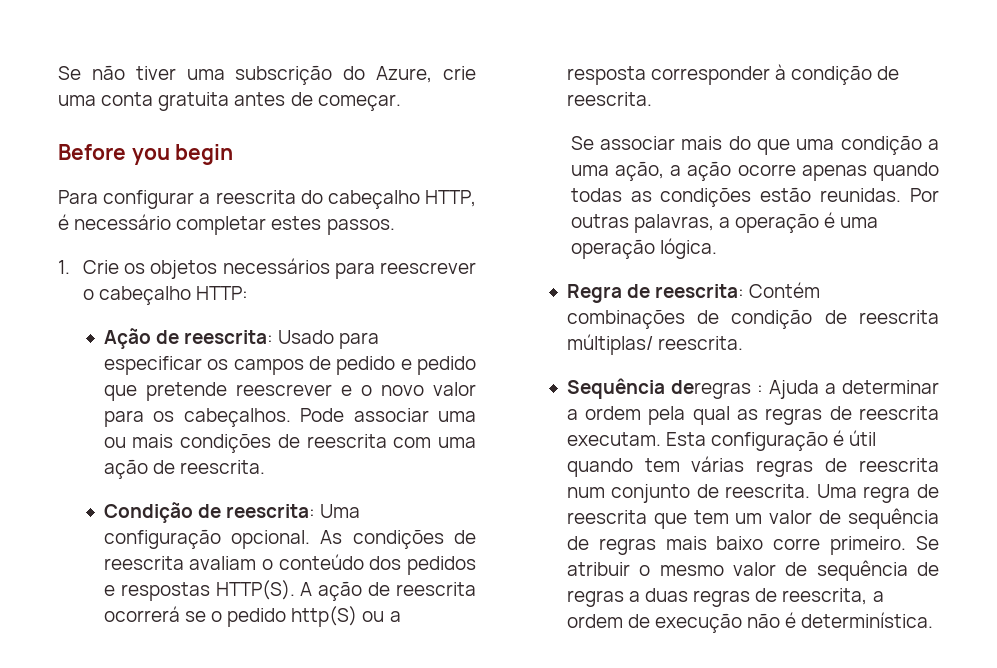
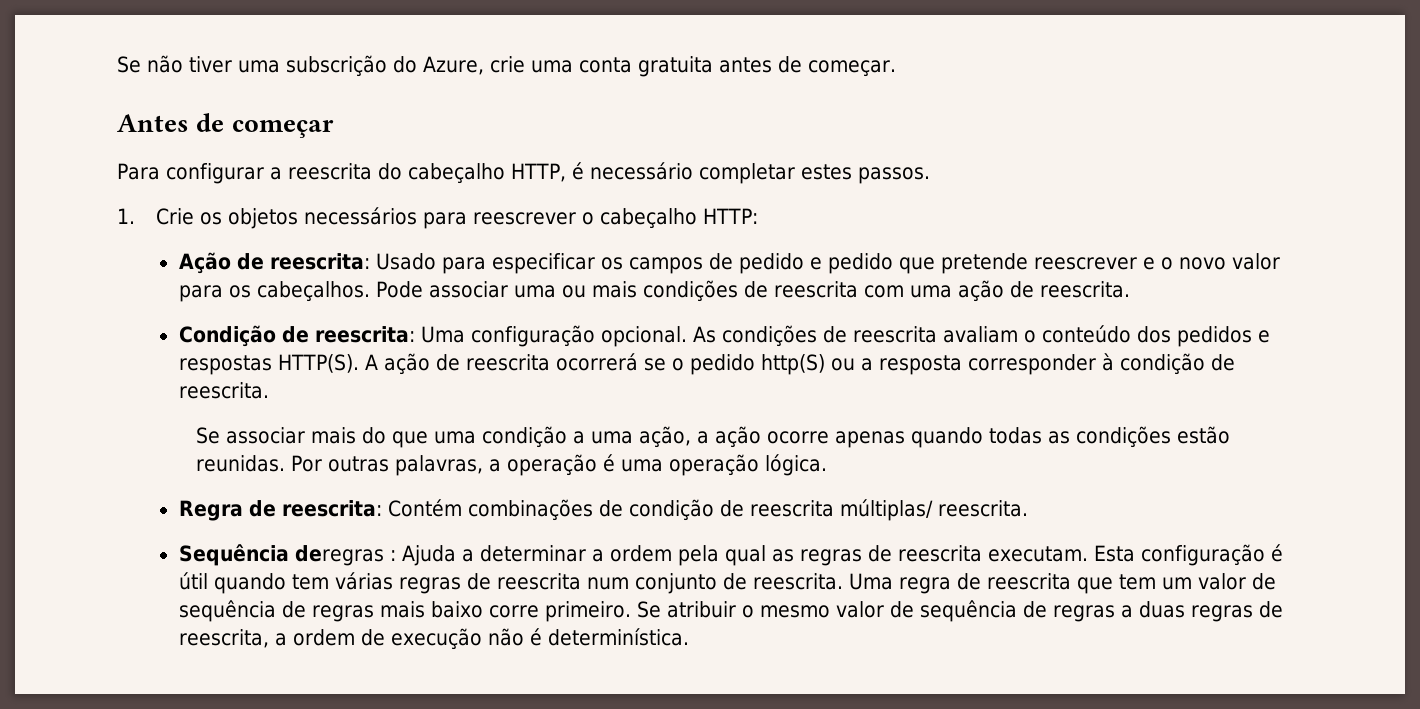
- Before you begin
+ Antes de começar

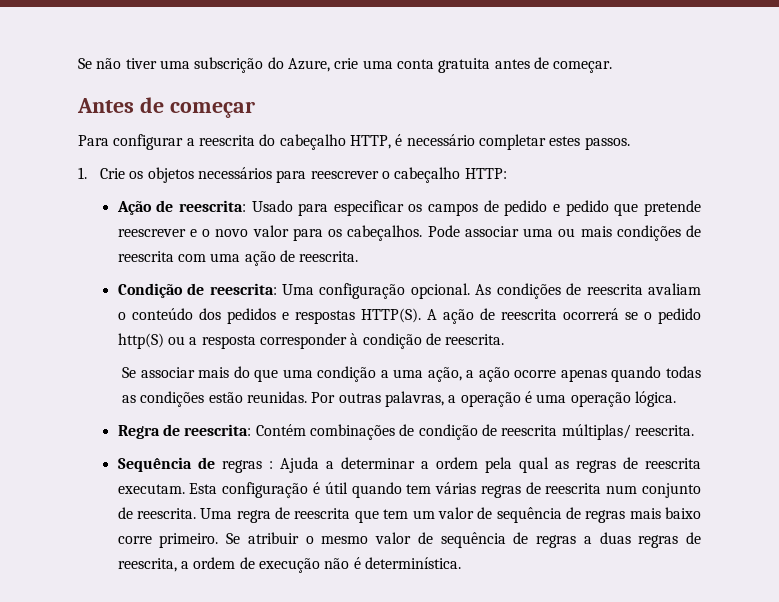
- Sequência deregras : Ajuda a determinar a ordem pela qual as regras de reescrita executam.
+ Sequência de regras : Ajuda a determinar a ordem pela qual as regras de reescrita executam.

